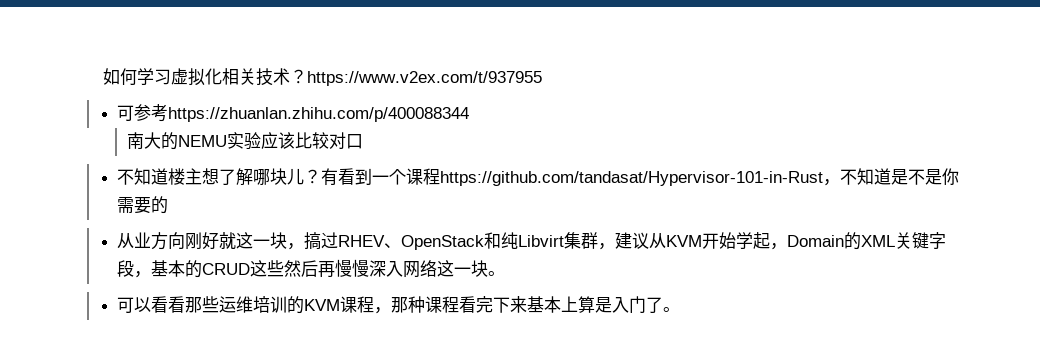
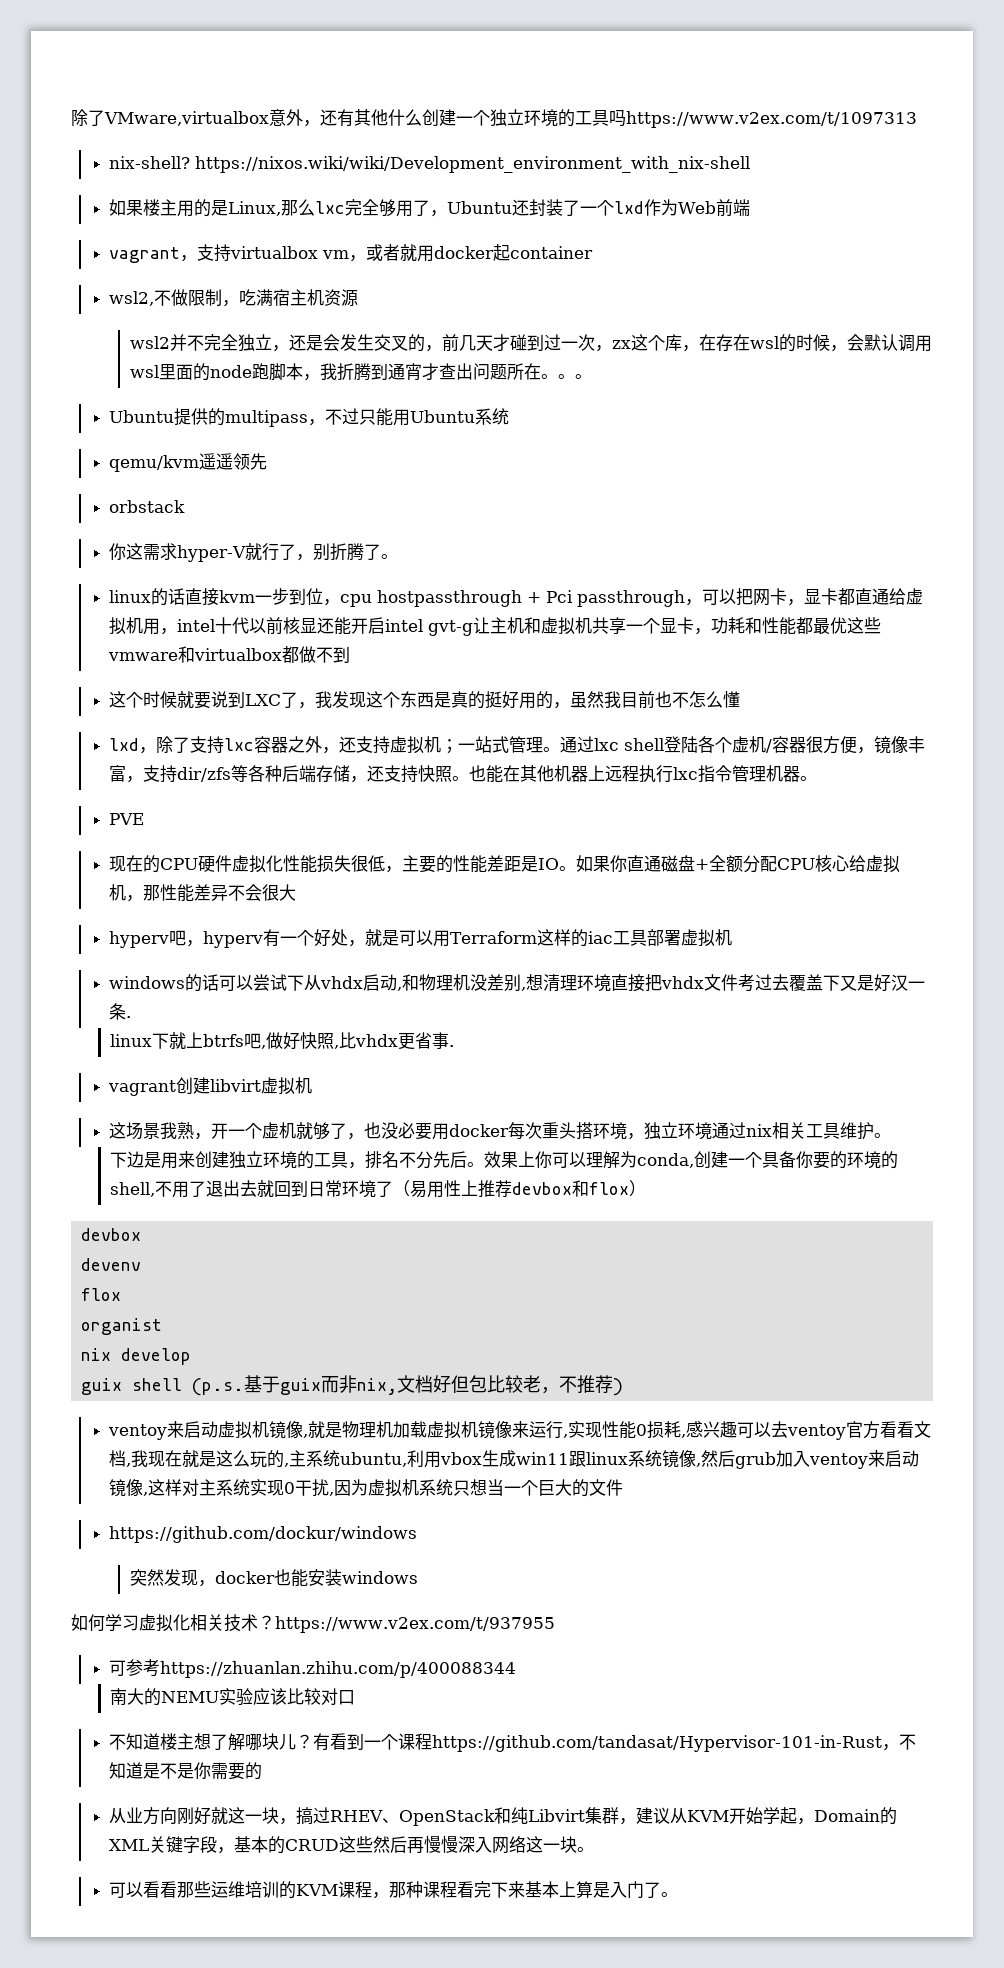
+ 除了VMware,virtualbox意外，还有其他什么创建一个独立环境的工具吗https://www.v2ex.com/t/1097313
+ nix-shell? https://nixos.wiki/wiki/Development_environment_with_nix-shell
+ 如果楼主用的是Linux,那么lxc完全够用了，Ubuntu还封装了一个lxd作为Web前端
+ vagrant，支持virtualbox vm，或者就用docker起container
+ wsl2,不做限制，吃满宿主机资源
+ wsl2并不完全独立，还是会发生交叉的，前几天才碰到过一次，zx这个库，在存在wsl的时候，会默认调用wsl里面的node跑脚本，我折腾到通宵才查出问题所在。。。
+ Ubuntu提供的multipass，不过只能用Ubuntu系统
+ qemu/kvm遥遥领先
+ orbstack
+ 你这需求hyper-V就行了，别折腾了。
+ linux的话直接kvm一步到位，cpu hostpassthrough + Pci passthrough，可以把网卡，显卡都直通给虚拟机用，intel十代以前核显还能开启intel gvt-g让主机和虚拟机共享一个显卡，功耗和性能都最优这些vmware和virtualbox都做不到
+ 这个时候就要说到LXC了，我发现这个东西是真的挺好用的，虽然我目前也不怎么懂
+ lxd，除了支持lxc容器之外，还支持虚拟机；一站式管理。通过lxc shell登陆各个虚机/容器很方便，镜像丰富，支持dir/zfs等各种后端存储，还支持快照。也能在其他机器上远程执行lxc指令管理机器。
+ PVE
+ 现在的CPU硬件虚拟化性能损失很低，主要的性能差距是IO。如果你直通磁盘+全额分配CPU核心给虚拟机，那性能差异不会很大
+ hyperv吧，hyperv有一个好处，就是可以用Terraform这样的iac工具部署虚拟机
+ windows的话可以尝试下从vhdx启动,和物理机没差别,想清理环境直接把vhdx文件考过去覆盖下又是好汉一条.
+ linux下就上btrfs吧,做好快照,比vhdx更省事.
+ vagrant创建libvirt虚拟机
+ 这场景我熟，开一个虚机就够了，也没必要用docker每次重头搭环境，独立环境通过nix相关工具维护。
+ 下边是用来创建独立环境的工具，排名不分先后。效果上你可以理解为conda,创建一个具备你要的环境的shell,不用了退出去就回到日常环境了（易用性上推荐devbox和flox）
+ devbox
+ devenv
+ flox
+ organist
+ nix develop
+ guix shell (p.s.基于guix而非nix,文档好但包比较老，不推荐)
+ ventoy来启动虚拟机镜像,就是物理机加载虚拟机镜像来运行,实现性能0损耗,感兴趣可以去ventoy官方看看文档,我现在就是这么玩的,主系统ubuntu,利用vbox生成win11跟linux系统镜像,然后grub加入ventoy来启动镜像,这样对主系统实现0干扰,因为虚拟机系统只想当一个巨大的文件
+ https://github.com/dockur/windows
+ 突然发现，docker也能安装windows

